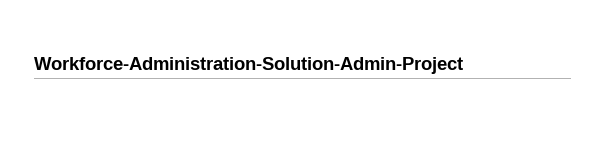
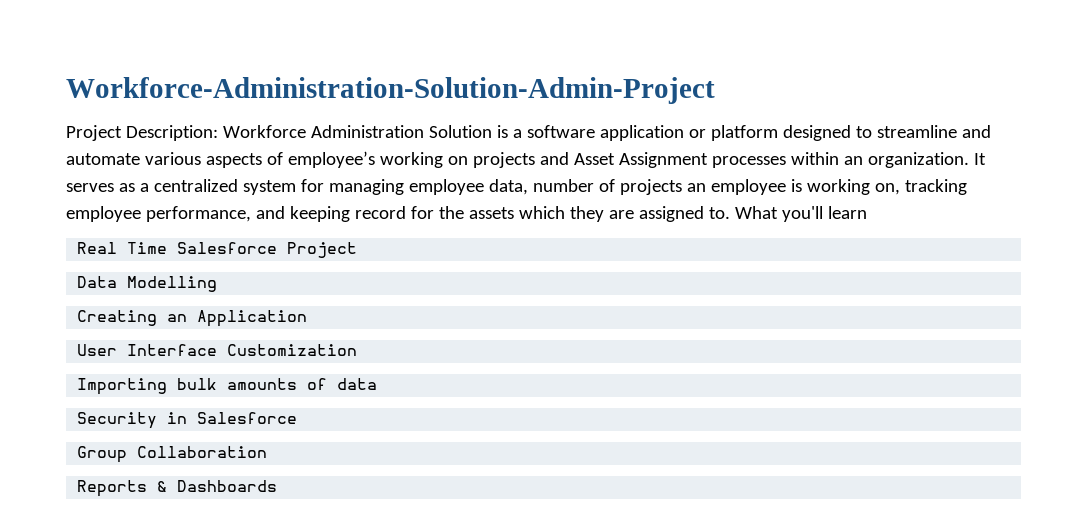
+ Project Description: Workforce Administration Solution is a software application or platform designed to streamline and automate various aspects of employee’s working on projects and Asset Assignment processes within an organization. It serves as a centralized system for managing employee data, number of projects an employee is working on, tracking employee performance, and keeping record for the assets which they are assigned to. What you'll learn
+ Real Time Salesforce Project
+ Data Modelling
+ Creating an Application
+ User Interface Customization
+ Importing bulk amounts of data
+ Security in Salesforce
+ Group Collaboration
+ Reports & Dashboards

